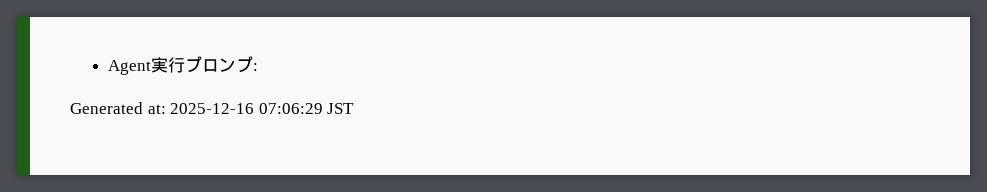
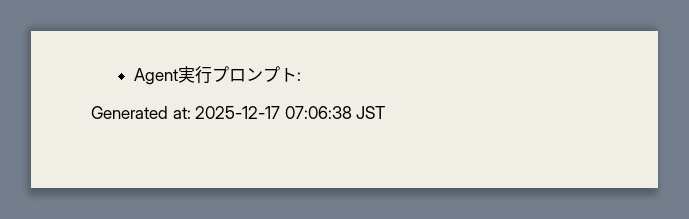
- Agent実行プロンプ:
+ Agent実行プロンプト:
- Generated at: 2025-12-16 07:06:29 JST
+ Generated at: 2025-12-17 07:06:38 JST

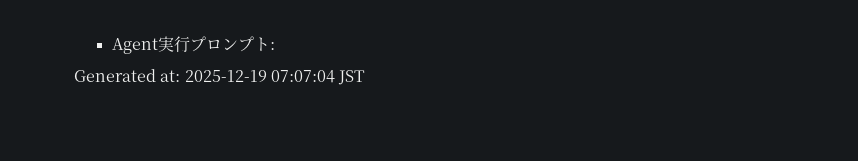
- Generated at: 2025-12-17 07:06:38 JST
+ Generated at: 2025-12-19 07:07:04 JST

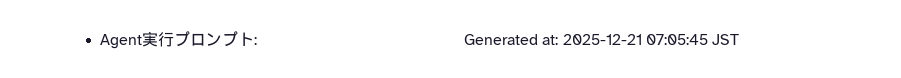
- Generated at: 2025-12-19 07:07:04 JST
+ Generated at: 2025-12-21 07:05:45 JST

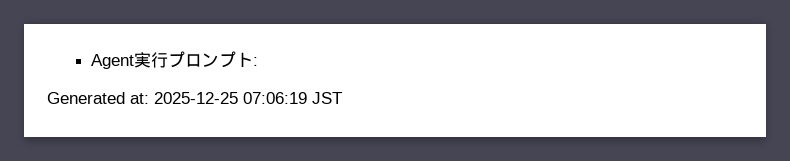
- Generated at: 2025-12-21 07:05:45 JST
+ Generated at: 2025-12-25 07:06:19 JST

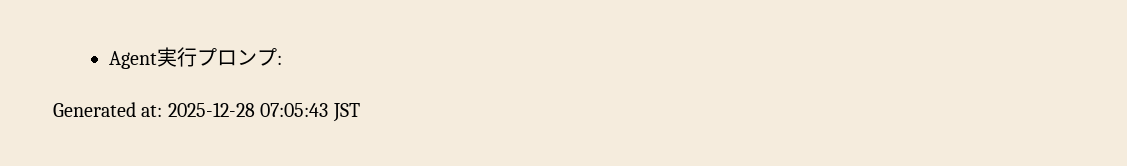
- Agent実行プロンプト:
+ Agent実行プロンプ:
- Generated at: 2025-12-25 07:06:19 JST
+ Generated at: 2025-12-28 07:05:43 JST

